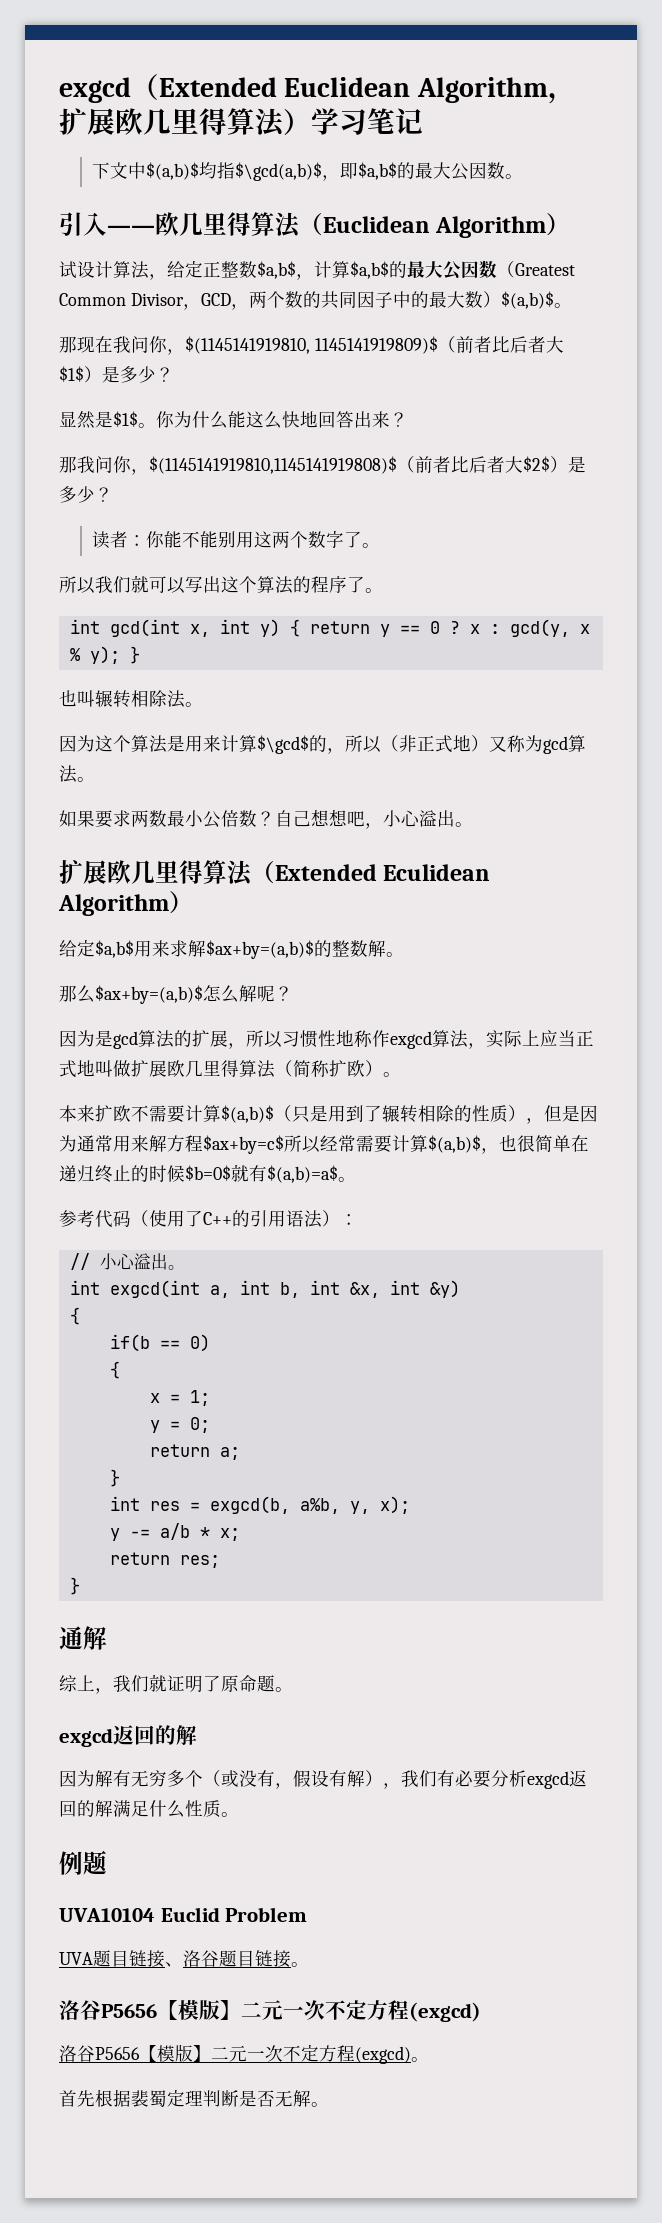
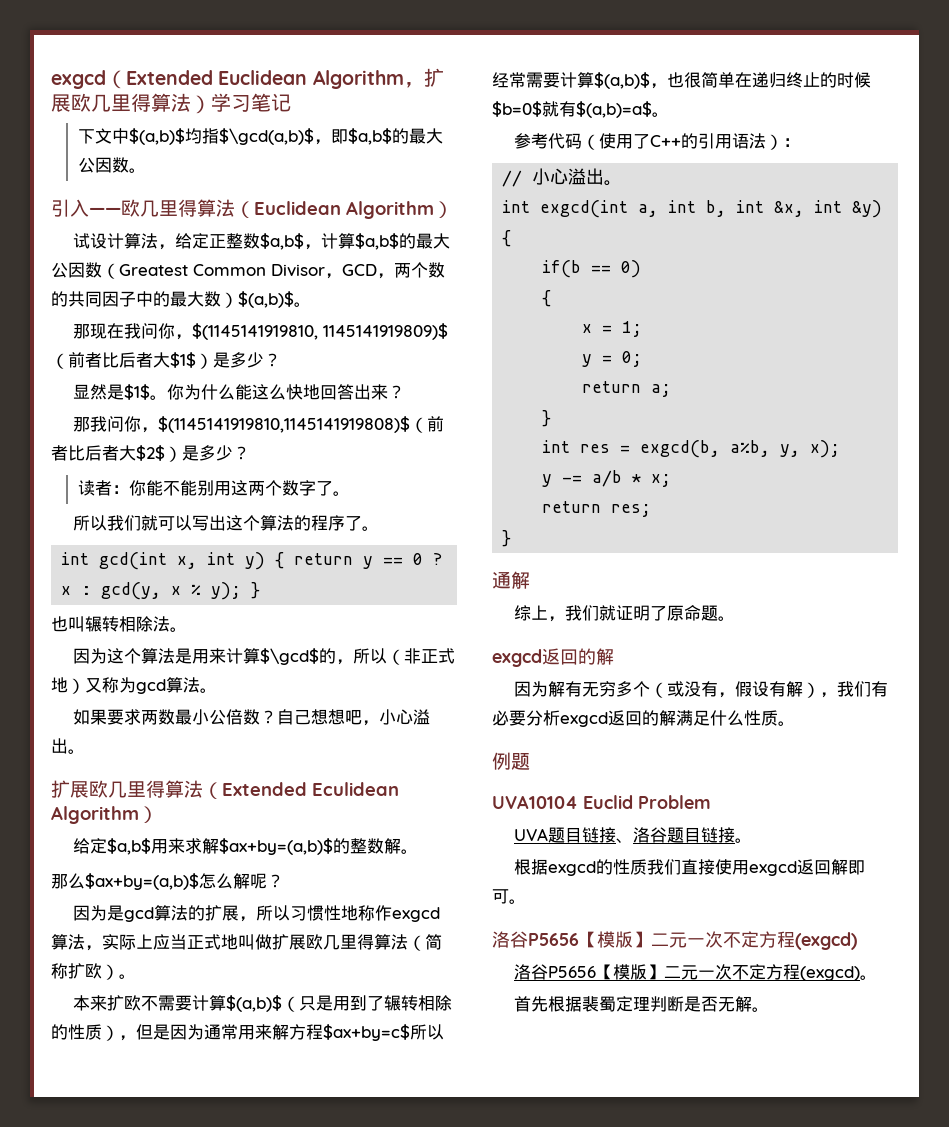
+ 根据exgcd的性质我们直接使用exgcd返回解即可。

